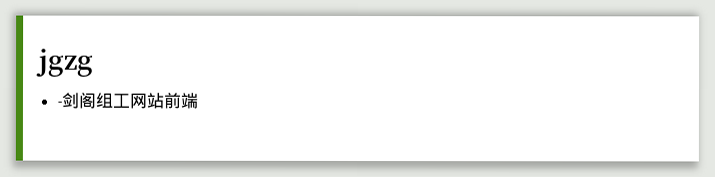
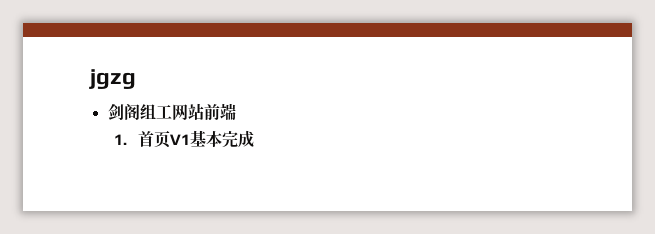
- -剑阁组工网站前端
+ 剑阁组工网站前端
+ 1.首页V1基本完成

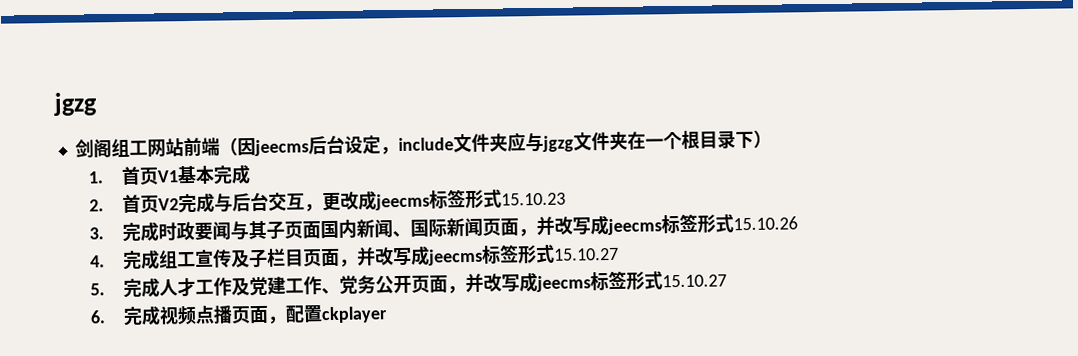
- 剑阁组工网站前端
+ 剑阁组工网站前端（因jeecms后台设定，include文件夹应与jgzg文件夹在一个根目录下）
+ 2.首页V2完成与后台交互，更改成jeecms标签形式15.10.23
+ 3.完成时政要闻与其子页面国内新闻、国际新闻页面，并改写成jeecms标签形式15.10.26
+ 4.完成组工宣传及子栏目页面，并改写成jeecms标签形式15.10.27
+ 5.完成人才工作及党建工作、党务公开页面，并改写成jeecms标签形式15.10.27
+ 6.完成视频点播页面，配置ckplayer

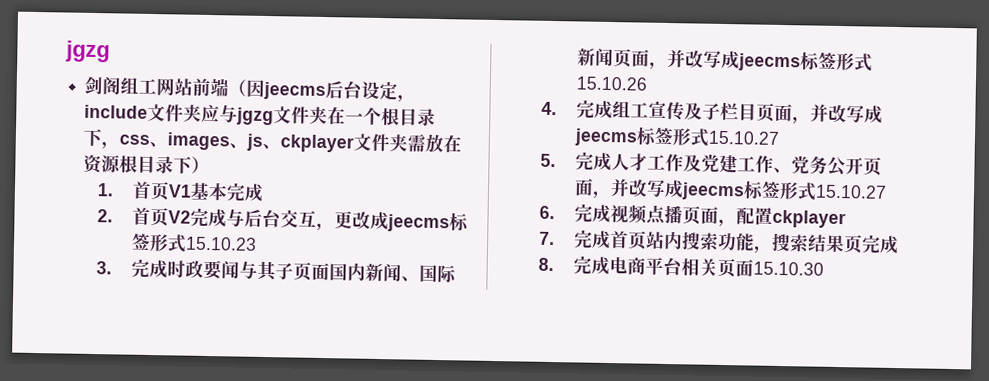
- 剑阁组工网站前端（因jeecms后台设定，include文件夹应与jgzg文件夹在一个根目录下）
+ 剑阁组工网站前端（因jeecms后台设定，include文件夹应与jgzg文件夹在一个根目录下，css、images、js、ckplayer文件夹需放在资源根目录下）
+ 7.完成首页站内搜索功能，搜索结果页完成
+ 8.完成电商平台相关页面15.10.30

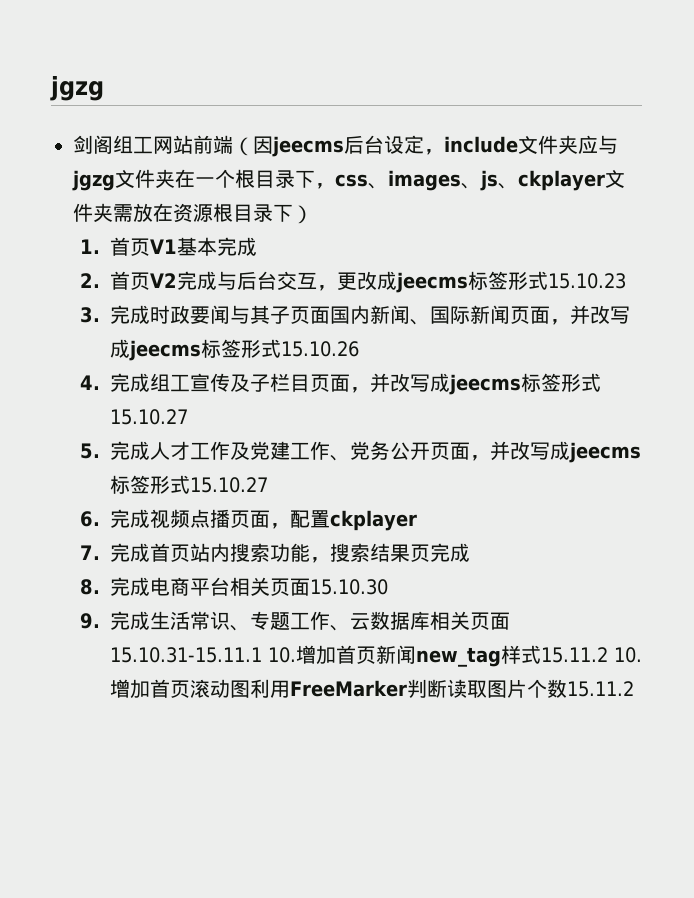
+ 9.完成生活常识、专题工作、云数据库相关页面15.10.31-15.11.1 10.增加首页新闻new_tag样式15.11.2 10.增加首页滚动图利用FreeMarker判断读取图片个数15.11.2

